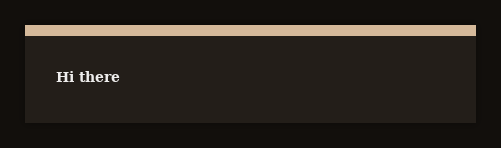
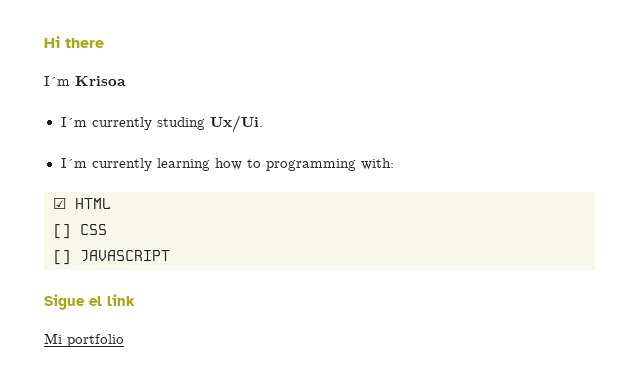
+ I´m Krisoa
+ I´m currently studing Ux/Ui.
+ I´m currently learning how to programming with:
+ ☑ HTML
+ [] CSS
+ [] JAVASCRIPT
+ Sigue el link
+ Mi portfolio

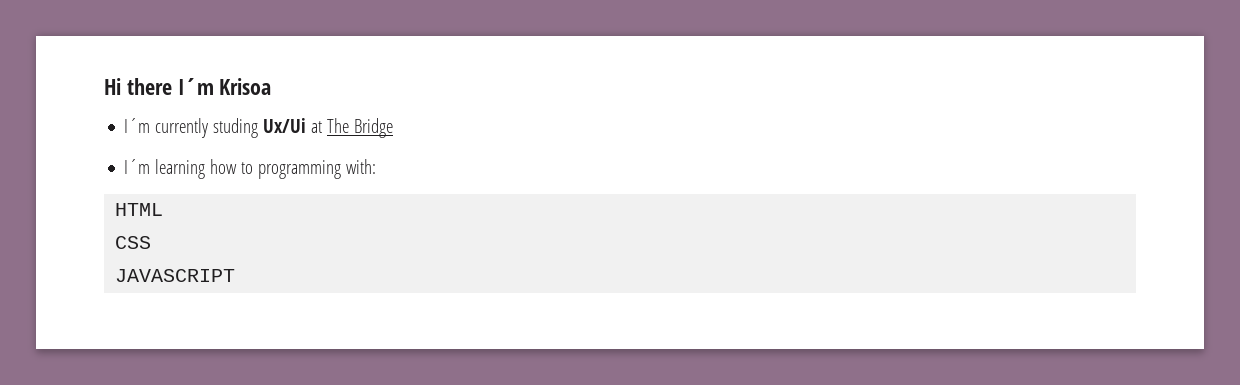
- Hi there
- I´m Krisoa
+ Hi there I´m Krisoa
- I´m currently studing Ux/Ui.
- I´m currently learning how to programming with:
+ I´m currently studing Ux/Ui at The Bridge
+ I´m learning how to programming with:
- ☑ HTML
+ HTML
- [] CSS
+ CSS
- [] JAVASCRIPT
+ JAVASCRIPT
- Sigue el link
- Mi portfolio

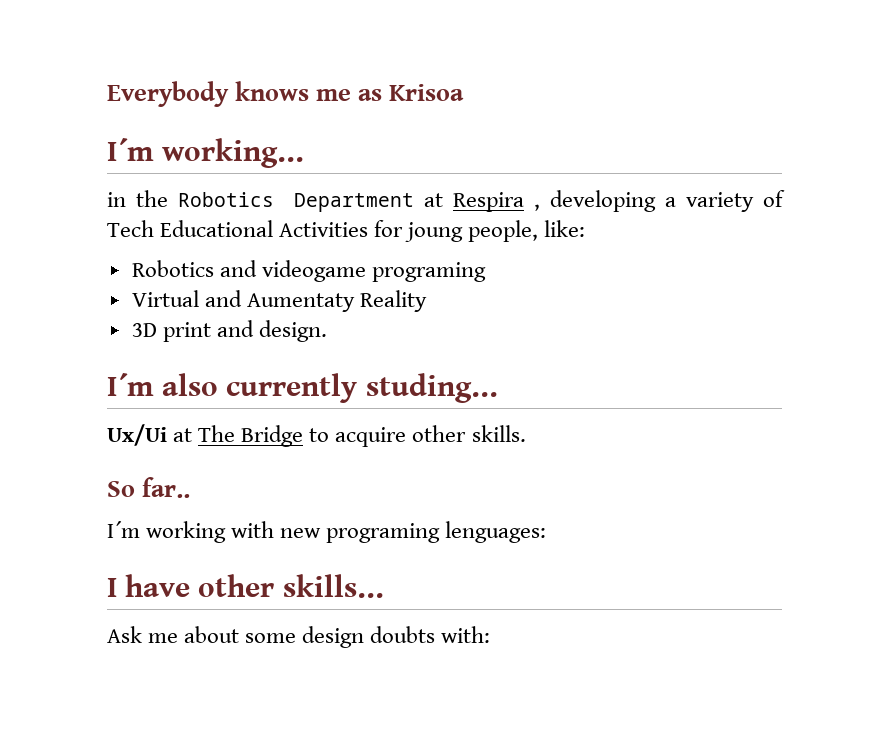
- Hi there I´m Krisoa
- I´m currently studing Ux/Ui at The Bridge
- I´m learning how to programming with:
- HTML
- CSS
- JAVASCRIPT
+ Everybody knows me as Krisoa
+ I´m working...
+ in the Robotics Department at Respira , developing a variety of Tech Educational Activities for joung people, like:
+ Robotics and videogame programing
+ Virtual and Aumentaty Reality
+ 3D print and design.
+ I´m also currently studing...
+ Ux/Ui at The Bridge to acquire other skills.
+ So far..
+ I´m working with new programing lenguages:
+ I have other skills...
+ Ask me about some design doubts with:

